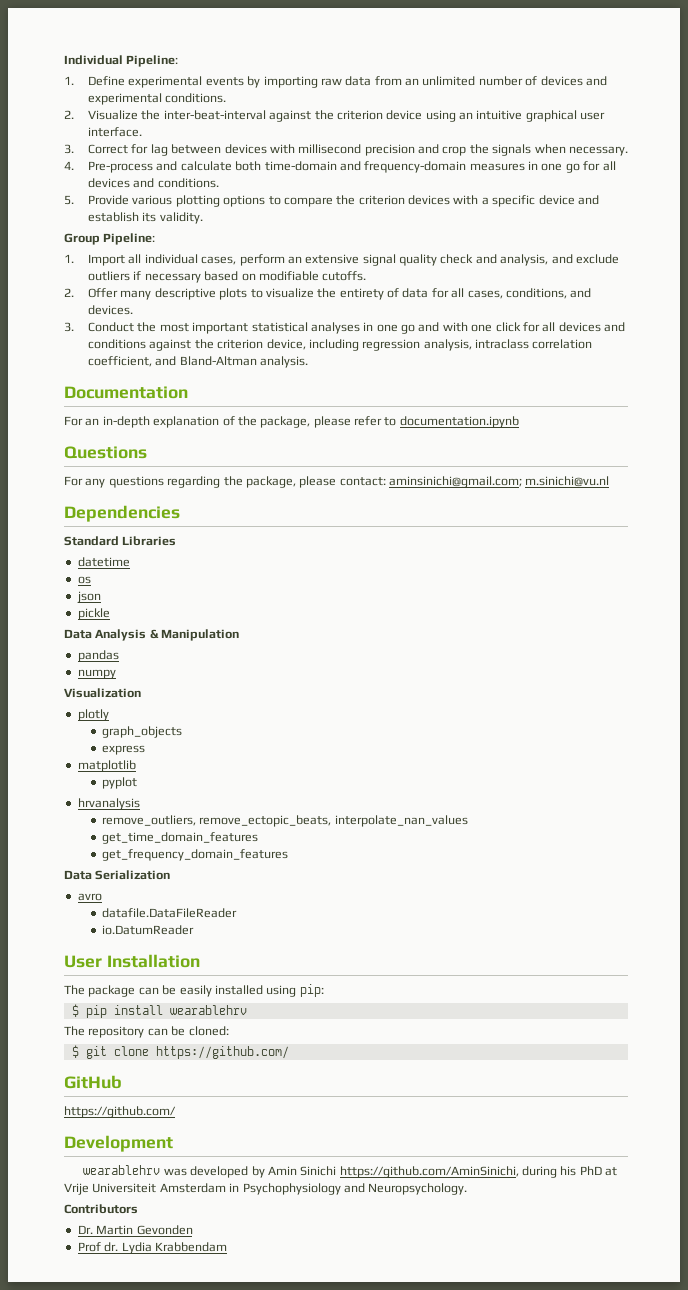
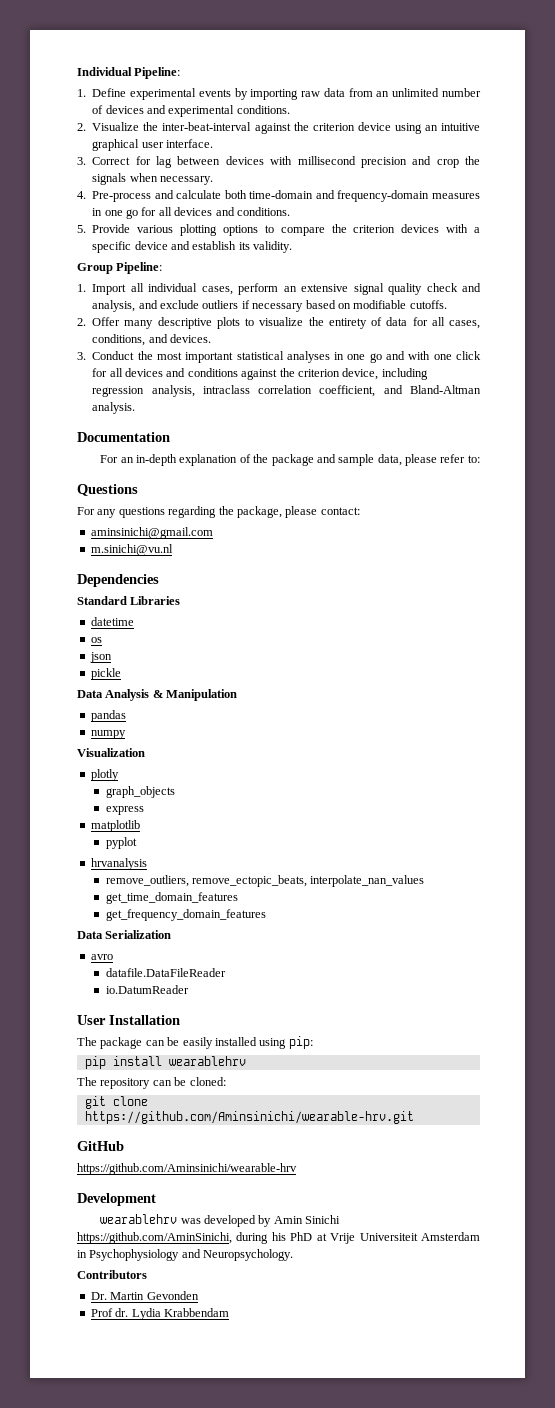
- For an in-depth explanation of the package, please refer to documentation.ipynb
+ For an in-depth explanation of the package and sample data, please refer to:
- For any questions regarding the package, please contact: aminsinichi@gmail.com; m.sinichi@vu.nl
+ For any questions regarding the package, please contact:
+ aminsinichi@gmail.com
+ m.sinichi@vu.nl
- $ pip install wearablehrv
+ pip install wearablehrv
- $ git clone https://github.com/
+ git clone https://github.com/Aminsinichi/wearable-hrv.git
  GitHub
- https://github.com/
+ https://github.com/Aminsinichi/wearable-hrv

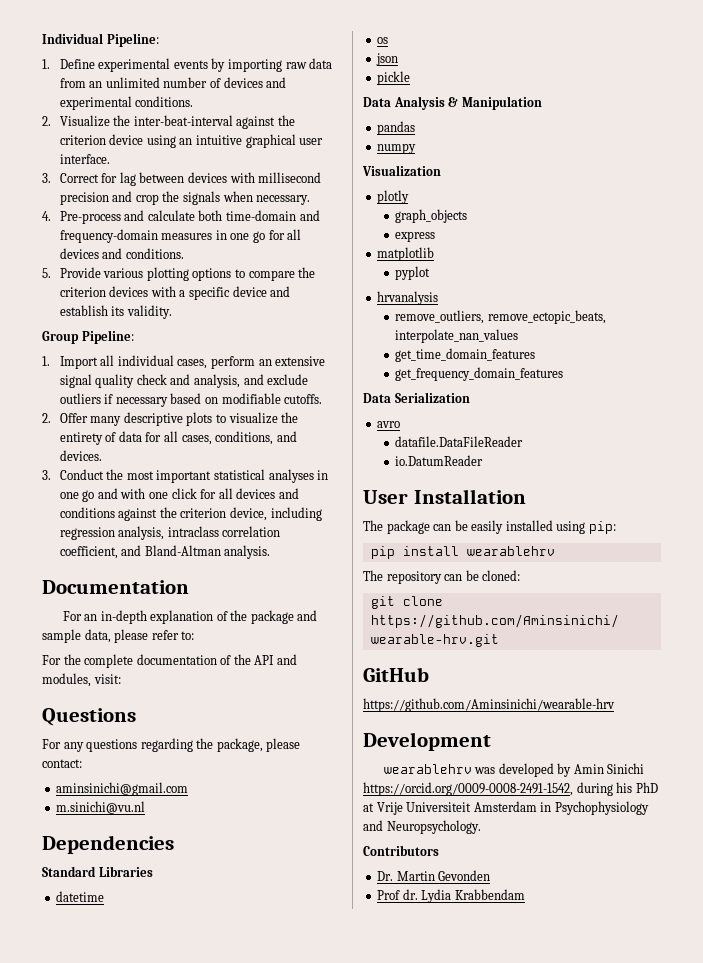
+ For the complete documentation of the API and modules, visit:
- wearablehrv was developed by Amin Sinichi https://github.com/AminSinichi, during his PhD at Vrije Universiteit Amsterdam in Psychophysiology and Neuropsychology.
+ wearablehrv was developed by Amin Sinichi https://orcid.org/0009-0008-2491-1542, during his PhD at Vrije Universiteit Amsterdam in Psychophysiology and Neuropsychology.

